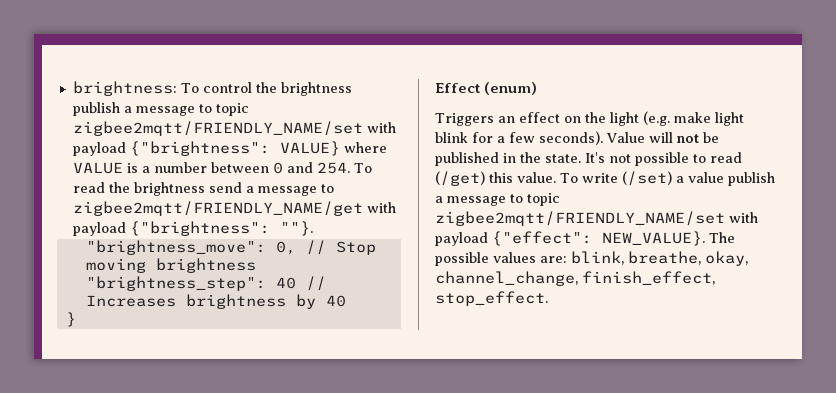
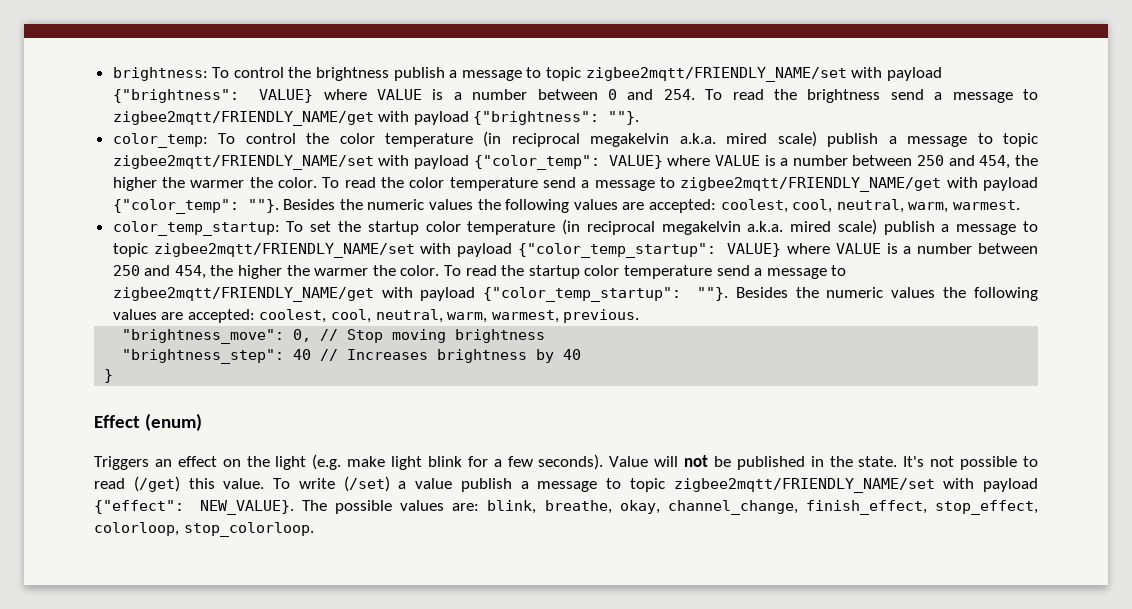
+ color_temp: To control the color temperature (in reciprocal megakelvin a.k.a. mired scale) publish a message to topic zigbee2mqtt/FRIENDLY_NAME/set with payload {"color_temp": VALUE} where VALUE is a number between 250 and 454, the higher the warmer the color. To read the color temperature send a message to zigbee2mqtt/FRIENDLY_NAME/get with payload {"color_temp": ""}. Besides the numeric values the following values are accepted: coolest, cool, neutral, warm, warmest.
+ color_temp_startup: To set the startup color temperature (in reciprocal megakelvin a.k.a. mired scale) publish a message to topic zigbee2mqtt/FRIENDLY_NAME/set with payload {"color_temp_startup": VALUE} where VALUE is a number between 250 and 454, the higher the warmer the color. To read the startup color temperature send a message to zigbee2mqtt/FRIENDLY_NAME/get with payload {"color_temp_startup": ""}. Besides the numeric values the following values are accepted: coolest, cool, neutral, warm, warmest, previous.
- The possible values are: blink, breathe, okay, channel_change, finish_effect, stop_effect.
+ The possible values are: blink, breathe, okay, channel_change, finish_effect, stop_effect, colorloop, stop_colorloop.

